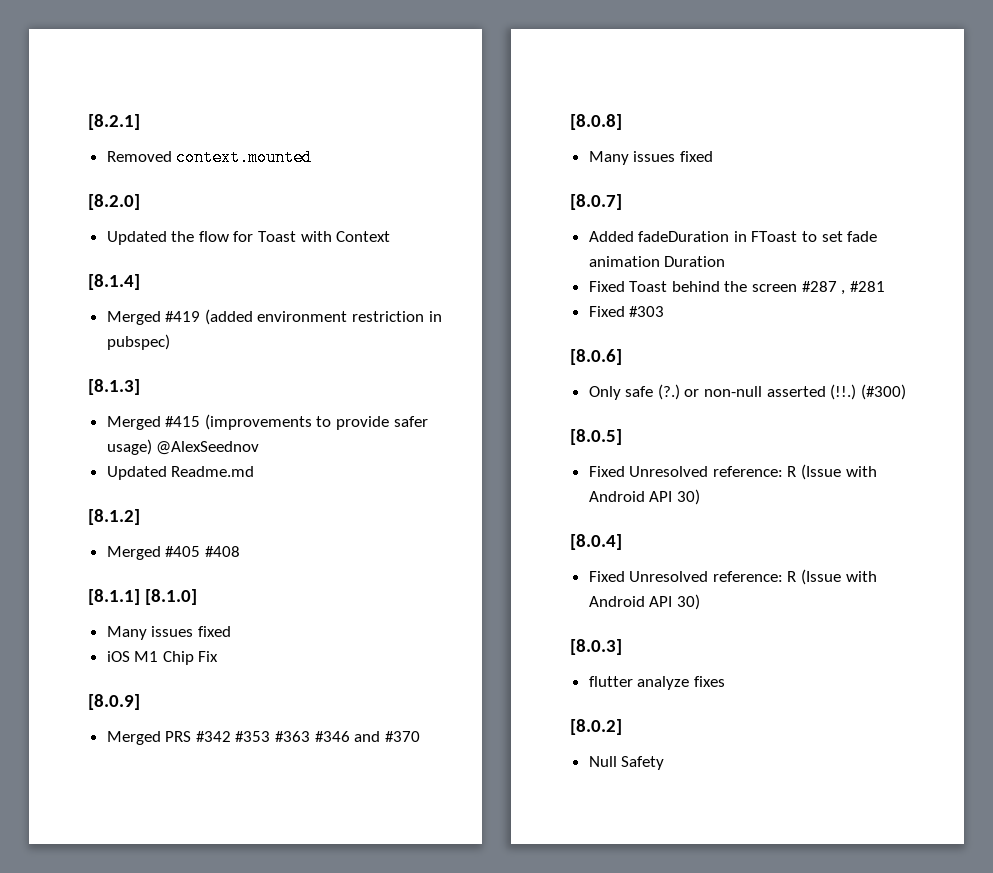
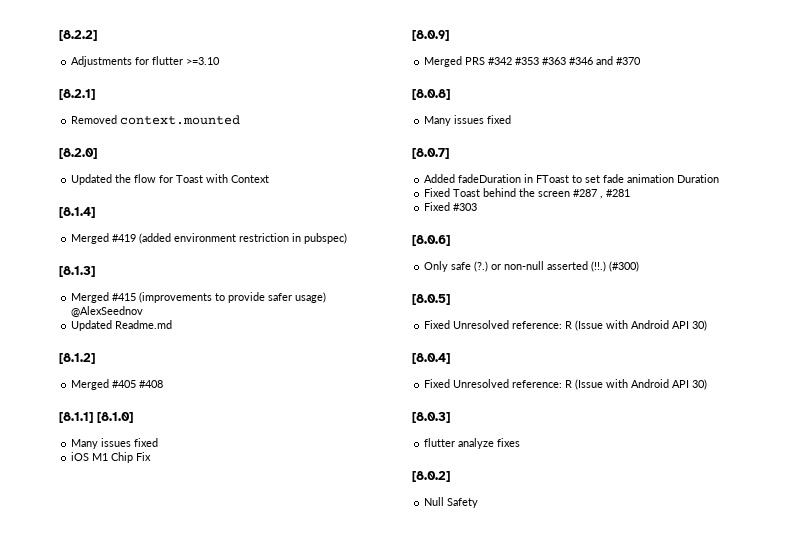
+ [8.2.2]
+ Adjustments for flutter >=3.10

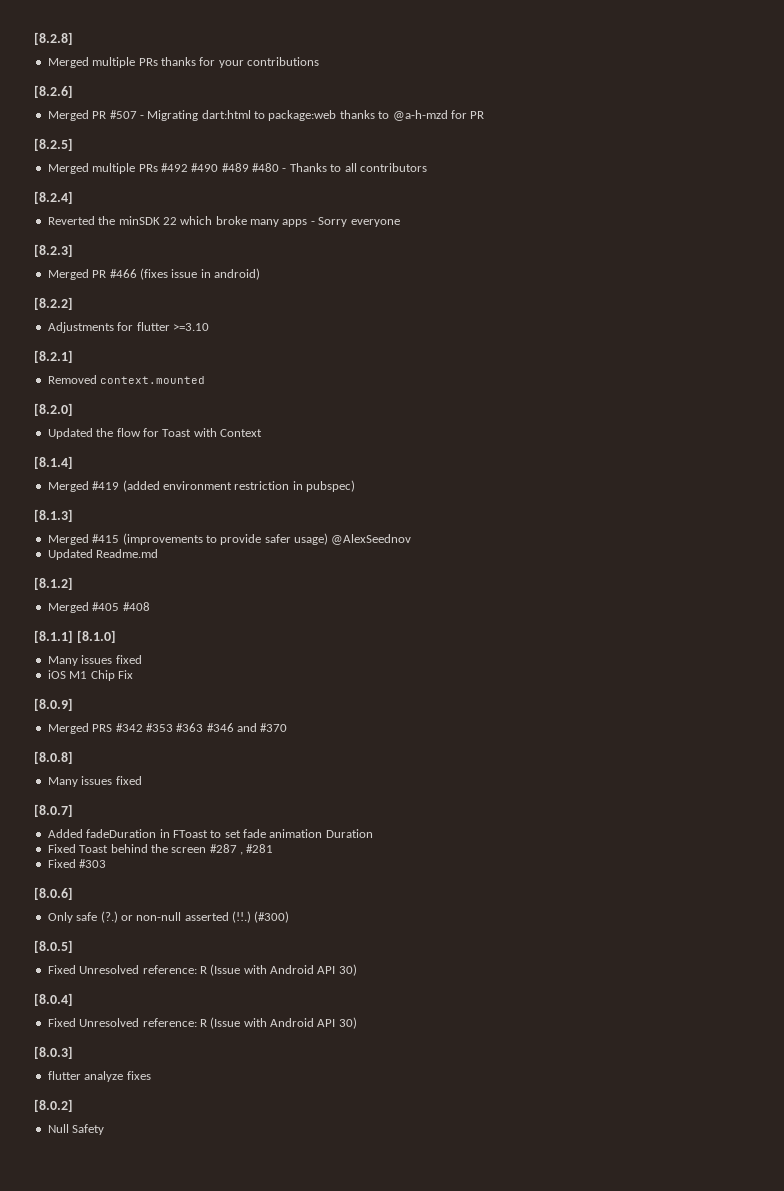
+ [8.2.8]
+ Merged multiple PRs thanks for your contributions
+ [8.2.6]
+ Merged PR #507 - Migrating dart:html to package:web thanks to @a-h-mzd for PR
+ [8.2.5]
+ Merged multiple PRs #492 #490 #489 #480 - Thanks to all contributors
+ [8.2.4]
+ Reverted the minSDK 22 which broke many apps - Sorry everyone
+ [8.2.3]
+ Merged PR #466 (fixes issue in android)

